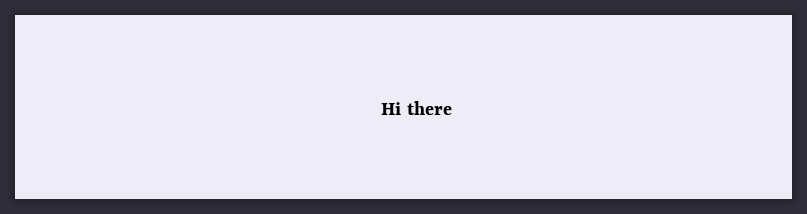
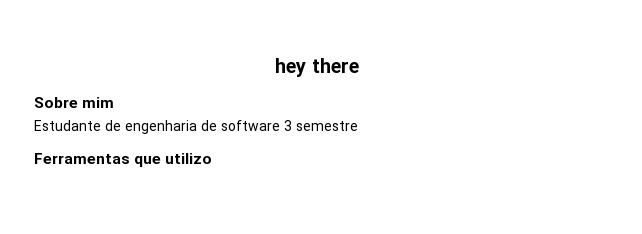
- Hi there
+ hey there
+ Sobre mim
+ Estudante de engenharia de software 3 semestre
+ Ferramentas que utilizo

